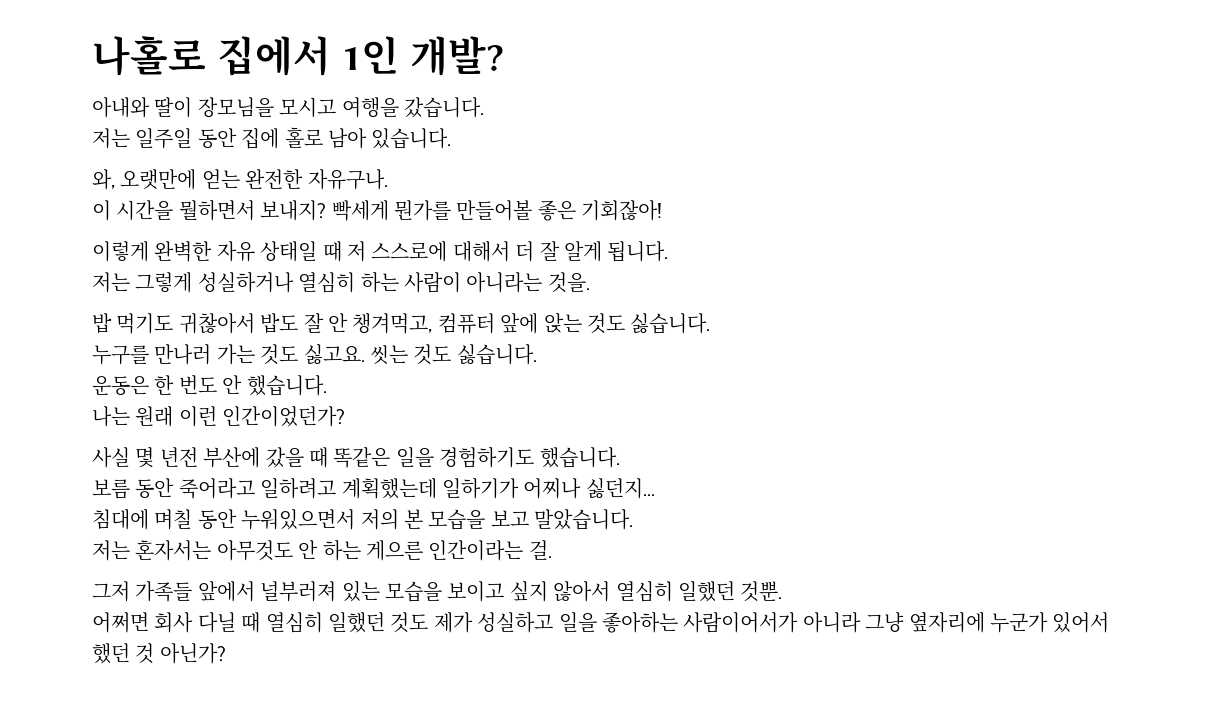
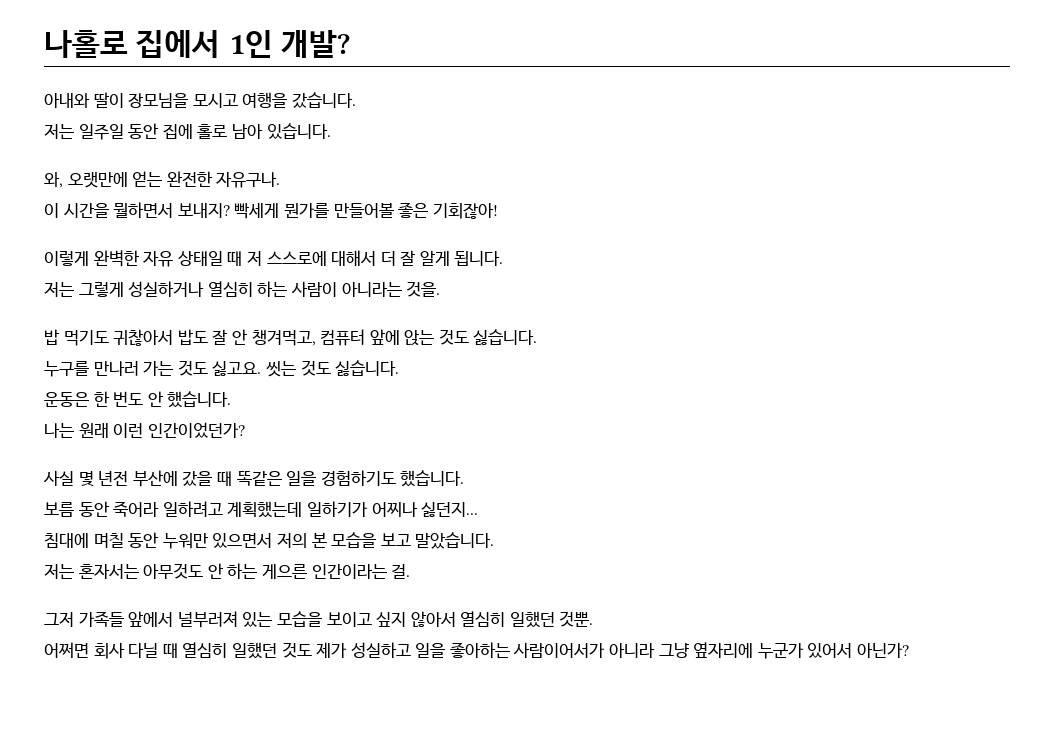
- 보름 동안 죽어라고 일하려고 계획했는데 일하기가 어찌나 싫던지...
+ 보름 동안 죽어라 일하려고 계획했는데 일하기가 어찌나 싫던지...
- 침대에 며칠 동안 누워있으면서 저의 본 모습을 보고 말았습니다.
+ 침대에 며칠 동안 누워만 있으면서 저의 본 모습을 보고 말았습니다.
- 어쩌면 회사 다닐 때 열심히 일했던 것도 제가 성실하고 일을 좋아하는 사람이어서가 아니라 그냥 옆자리에 누군가 있어서 했던 것 아닌가?
+ 어쩌면 회사 다닐 때 열심히 일했던 것도 제가 성실하고 일을 좋아하는 사람이어서가 아니라 그냥 옆자리에 누군가 있어서 아닌가?

